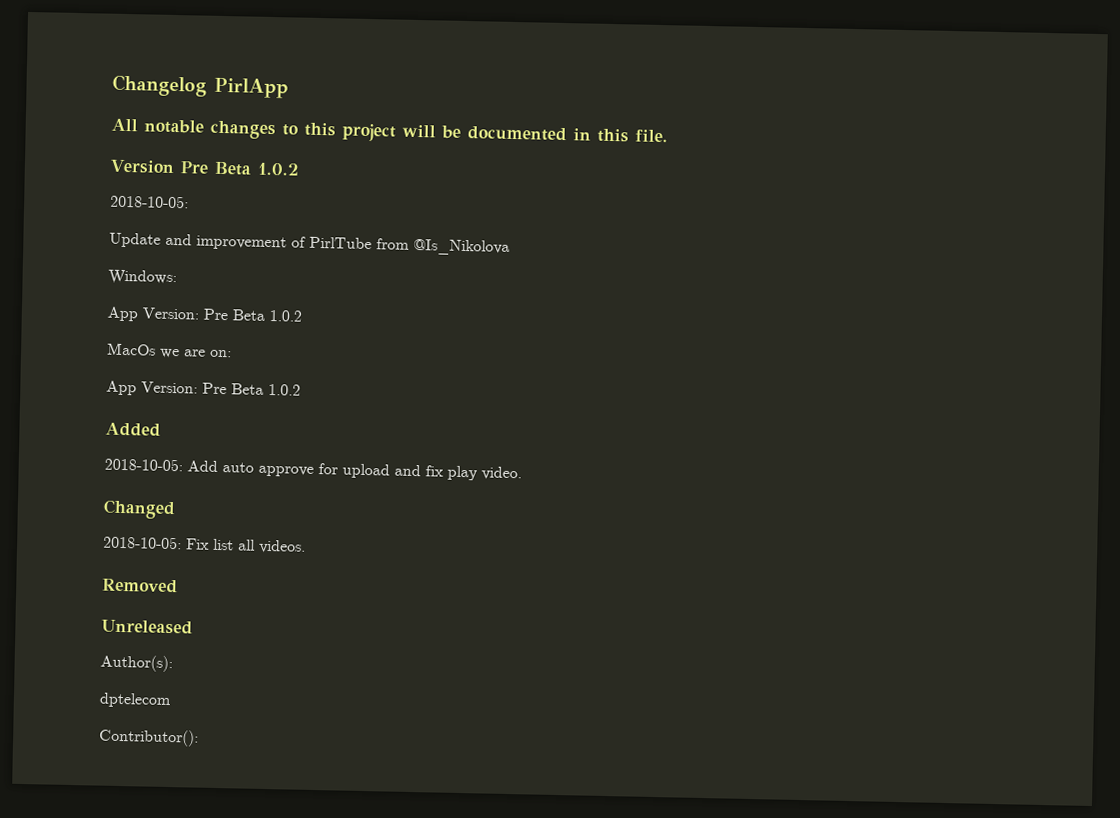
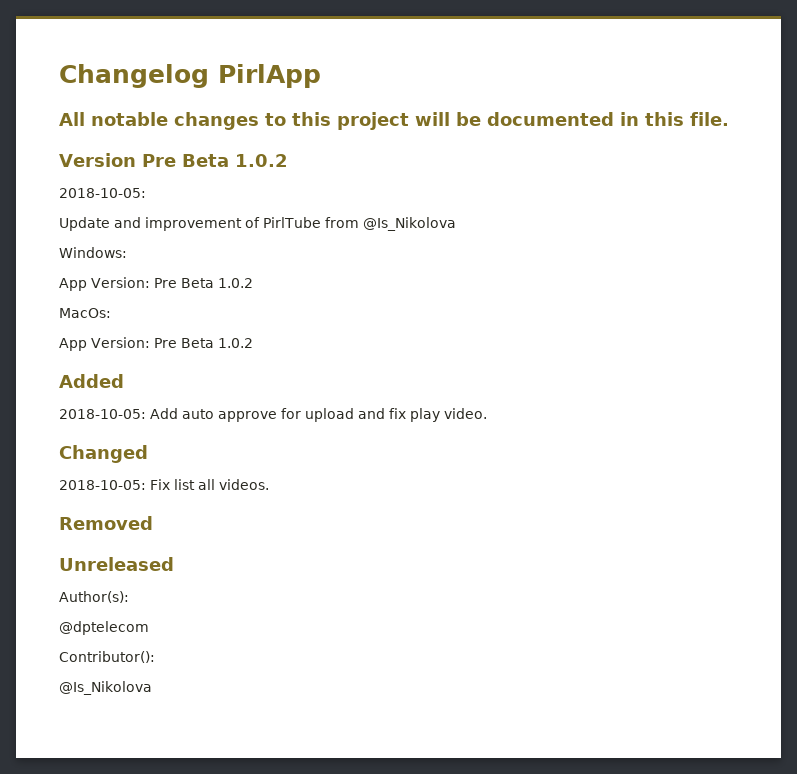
- MacOs we are on:
+ MacOs:
- dptelecom
+ @dptelecom
  Contributor():
+ @Is_Nikolova

